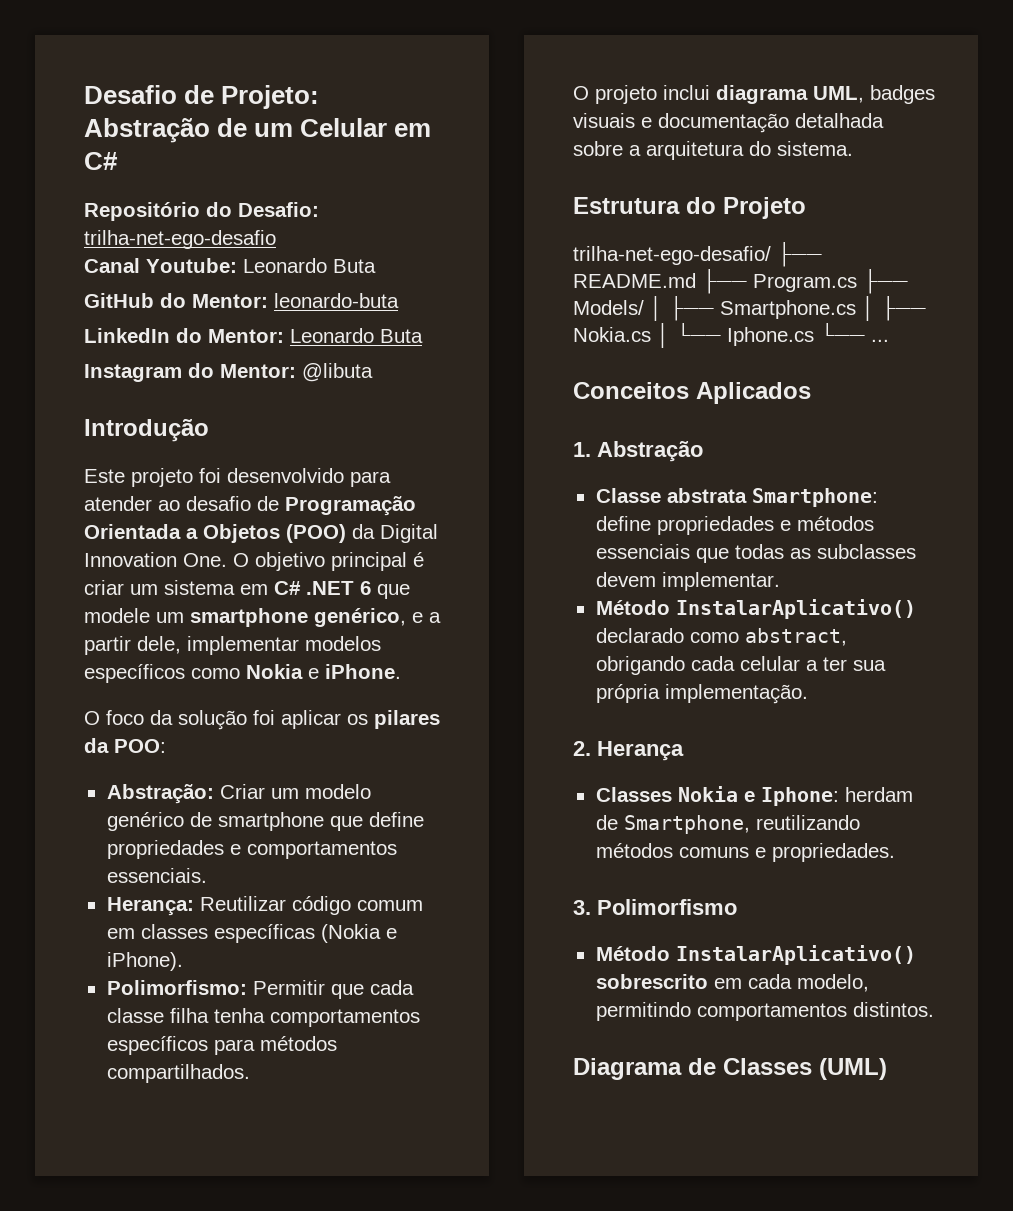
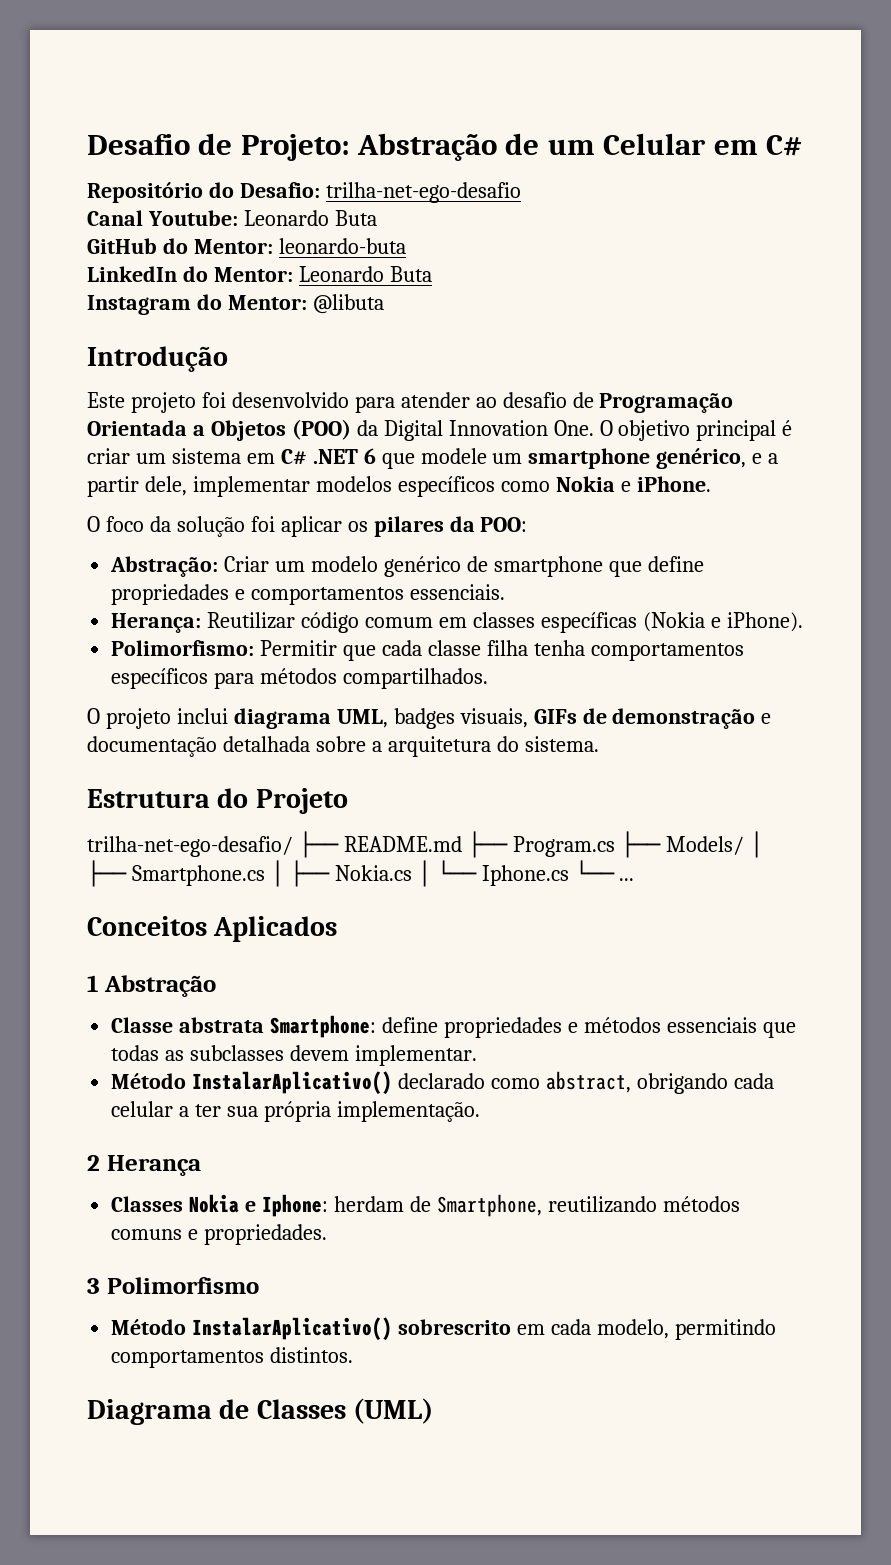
- O projeto inclui diagrama UML, badges visuais e documentação detalhada sobre a arquitetura do sistema.
+ O projeto inclui diagrama UML, badges visuais, GIFs de demonstração e documentação detalhada sobre a arquitetura do sistema.
- 1. Abstração
+ 1 Abstração
- 2. Herança
+ 2 Herança
- 3. Polimorfismo
+ 3 Polimorfismo

